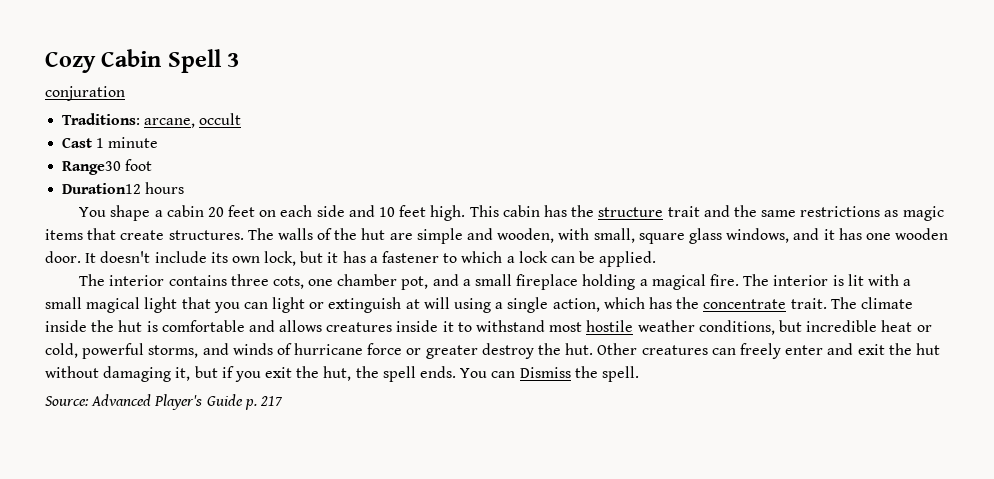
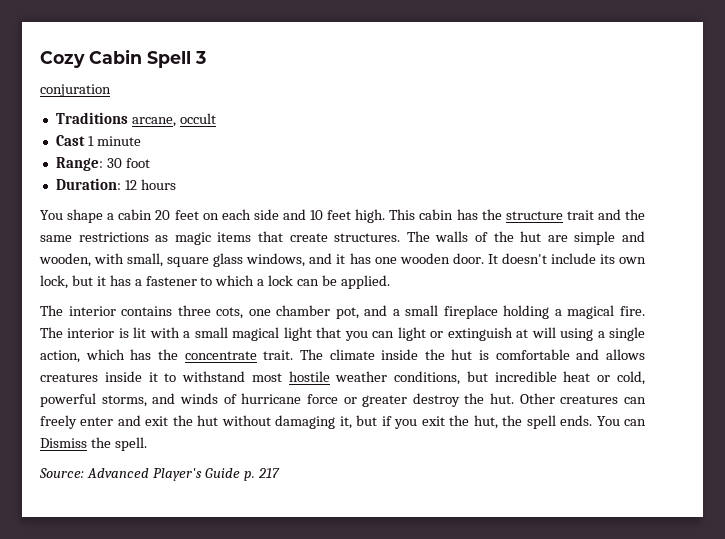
- Traditions: arcane, occult
+ Traditions arcane, occult
- Range30 foot
+ Range: 30 foot
- Duration12 hours
+ Duration: 12 hours

